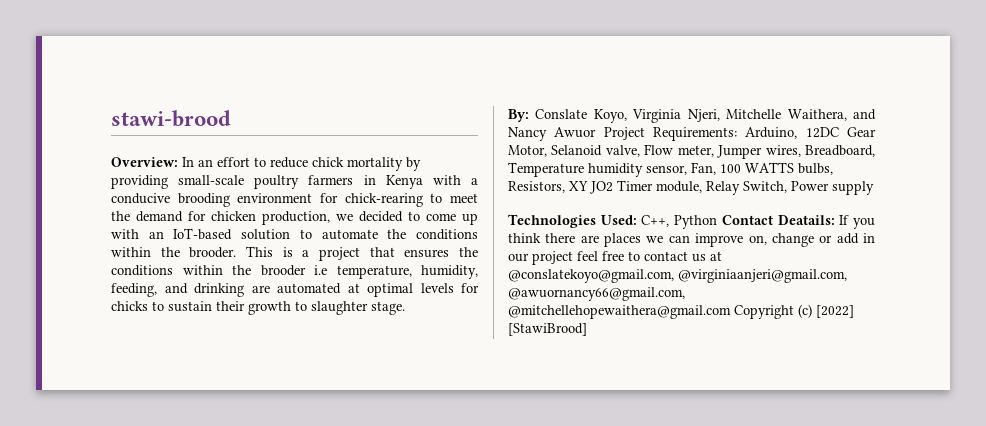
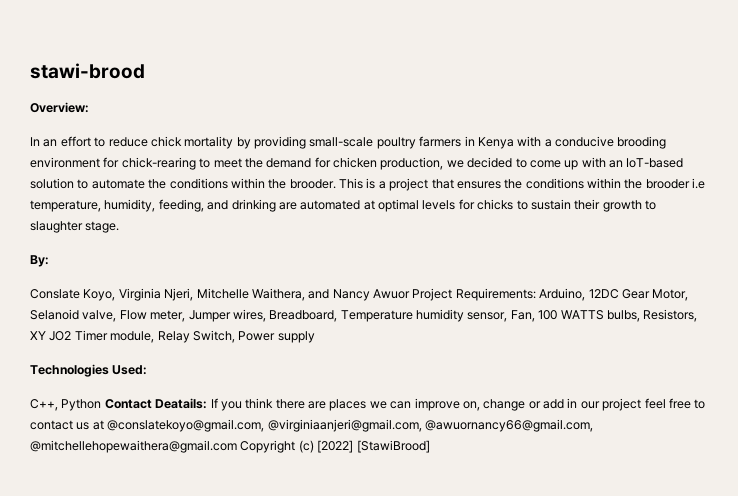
- Overview: In an effort to reduce chick mortality by providing small-scale poultry farmers in Kenya with a conducive brooding environment for chick-rearing to meet the demand for chicken production, we decided to come up with an IoT-based solution to automate the conditions within the brooder.
+ Overview:
+ In an effort to reduce chick mortality by providing small-scale poultry farmers in Kenya with a conducive brooding environment for chick-rearing to meet the demand for chicken production, we decided to come up with an IoT-based solution to automate the conditions within the brooder.
- By: Conslate Koyo, Virginia Njeri, Mitchelle Waithera, and Nancy Awuor Project Requirements: Arduino, 12DC Gear Motor, Selanoid valve, Flow meter, Jumper wires, Breadboard, Temperature humidity sensor, Fan, 100 WATTS bulbs, Resistors, XY JO2 Timer module, Relay Switch, Power supply
+ By:
+ Conslate Koyo, Virginia Njeri, Mitchelle Waithera, and Nancy Awuor Project Requirements: Arduino, 12DC Gear Motor, Selanoid valve, Flow meter, Jumper wires, Breadboard, Temperature humidity sensor, Fan, 100 WATTS bulbs, Resistors, XY JO2 Timer module, Relay Switch, Power supply
- Technologies Used: C++, Python Contact Deatails: If you think there are places we can improve on, change or add in our project feel free to contact us at @conslatekoyo@gmail.com, @virginiaanjeri@gmail.com, @awuornancy66@gmail.com, @mitchellehopewaithera@gmail.com Copyright (c) [2022] [StawiBrood]
+ Technologies Used:
+ C++, Python Contact Deatails: If you think there are places we can improve on, change or add in our project feel free to contact us at @conslatekoyo@gmail.com, @virginiaanjeri@gmail.com, @awuornancy66@gmail.com, @mitchellehopewaithera@gmail.com Copyright (c) [2022] [StawiBrood]

